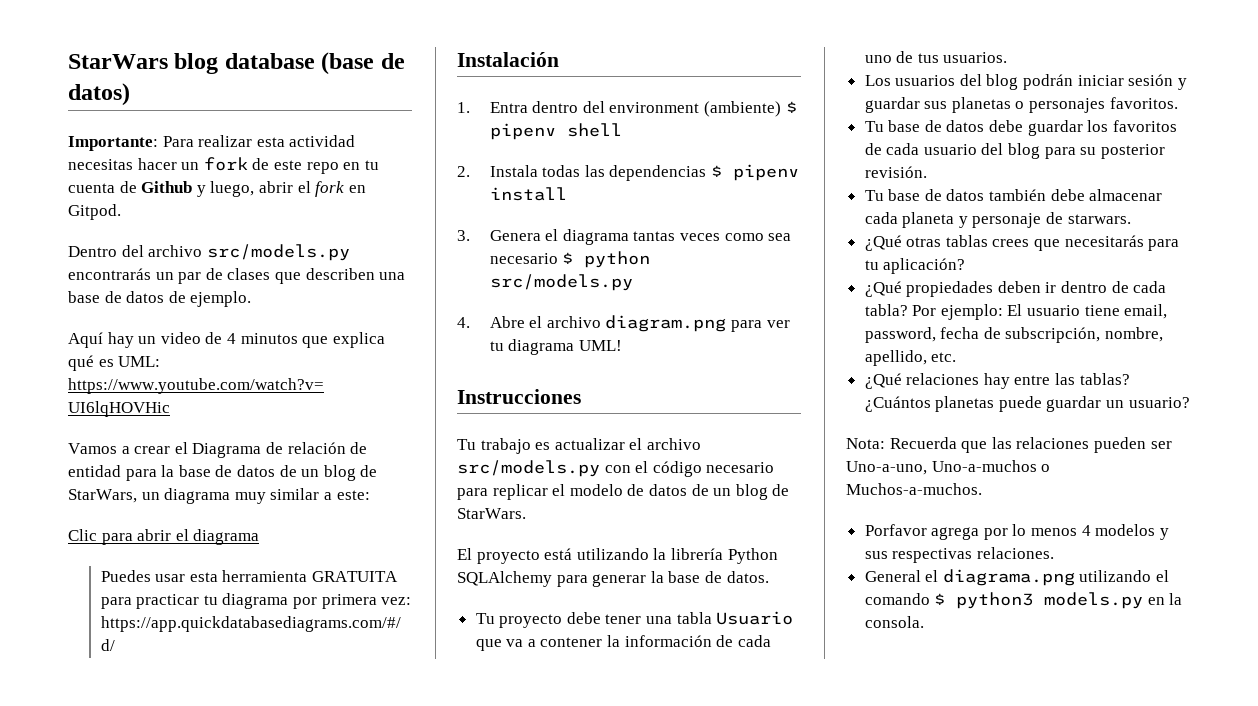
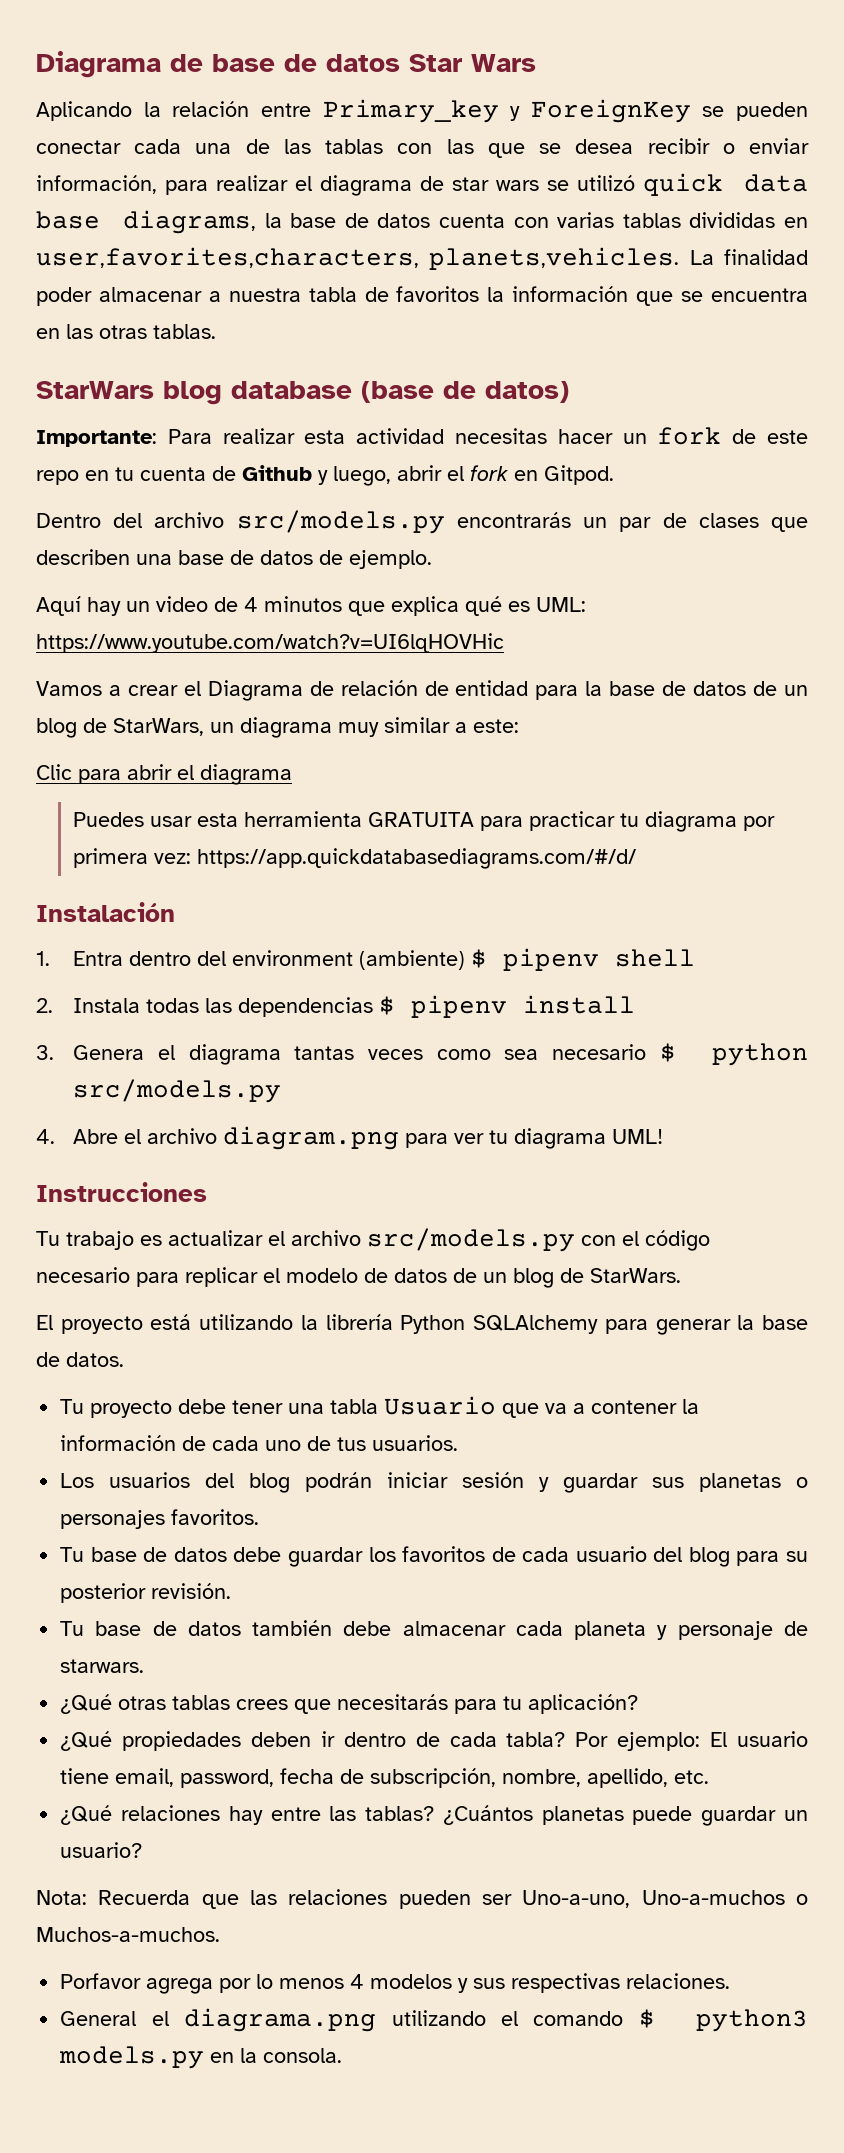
+ Diagrama de base de datos Star Wars
+ Aplicando la relación entre Primary_key y ForeignKey se pueden conectar cada una de las tablas con las que se desea recibir o enviar información, para realizar el diagrama de star wars se utilizó quick data base diagrams, la base de datos cuenta con varias tablas divididas en user,favorites,characters, planets,vehicles. La finalidad poder almacenar a nuestra tabla de favoritos la información que se encuentra en las otras tablas.

